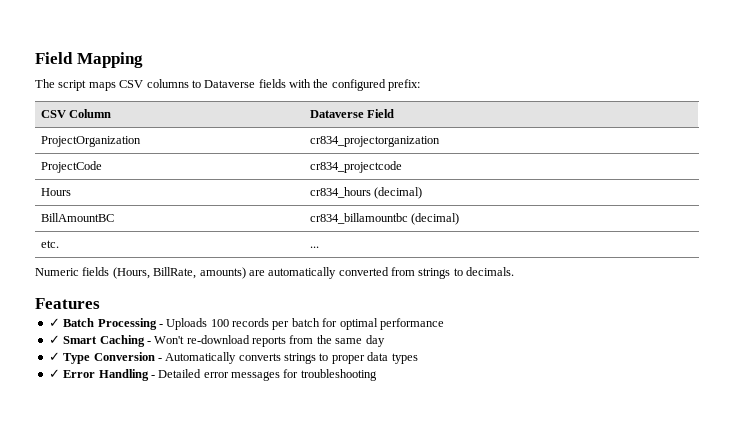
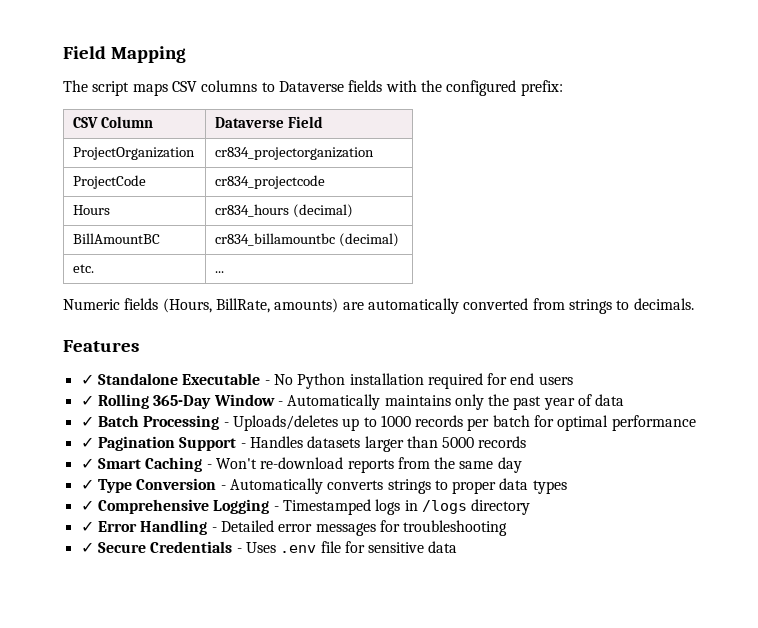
+ ✓ Standalone Executable - No Python installation required for end users
+ ✓ Rolling 365-Day Window - Automatically maintains only the past year of data
- ✓ Batch Processing - Uploads 100 records per batch for optimal performance
+ ✓ Batch Processing - Uploads/deletes up to 1000 records per batch for optimal performance
+ ✓ Pagination Support - Handles datasets larger than 5000 records
+ ✓ Comprehensive Logging - Timestamped logs in /logs directory
+ ✓ Secure Credentials - Uses .env file for sensitive data

